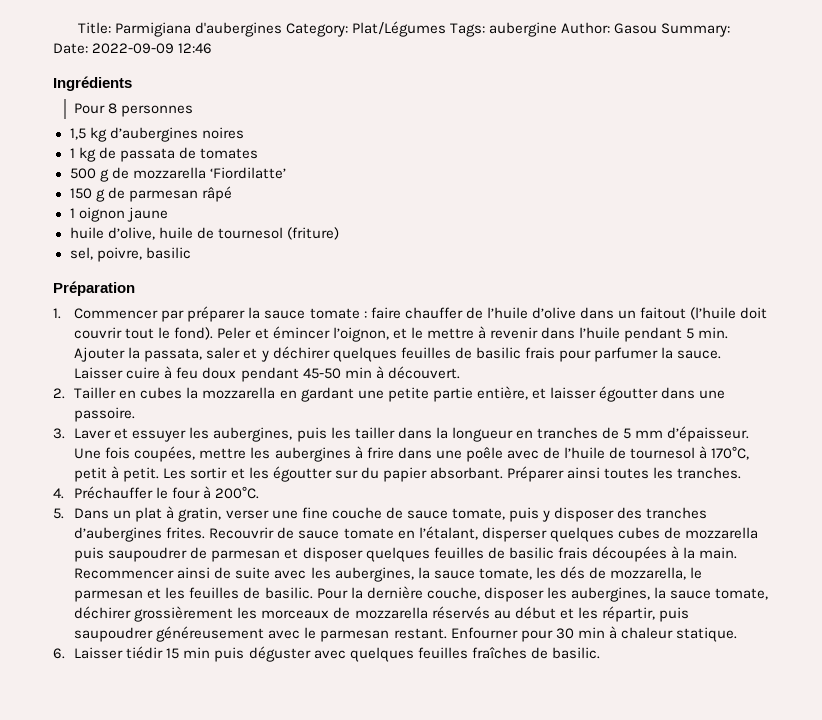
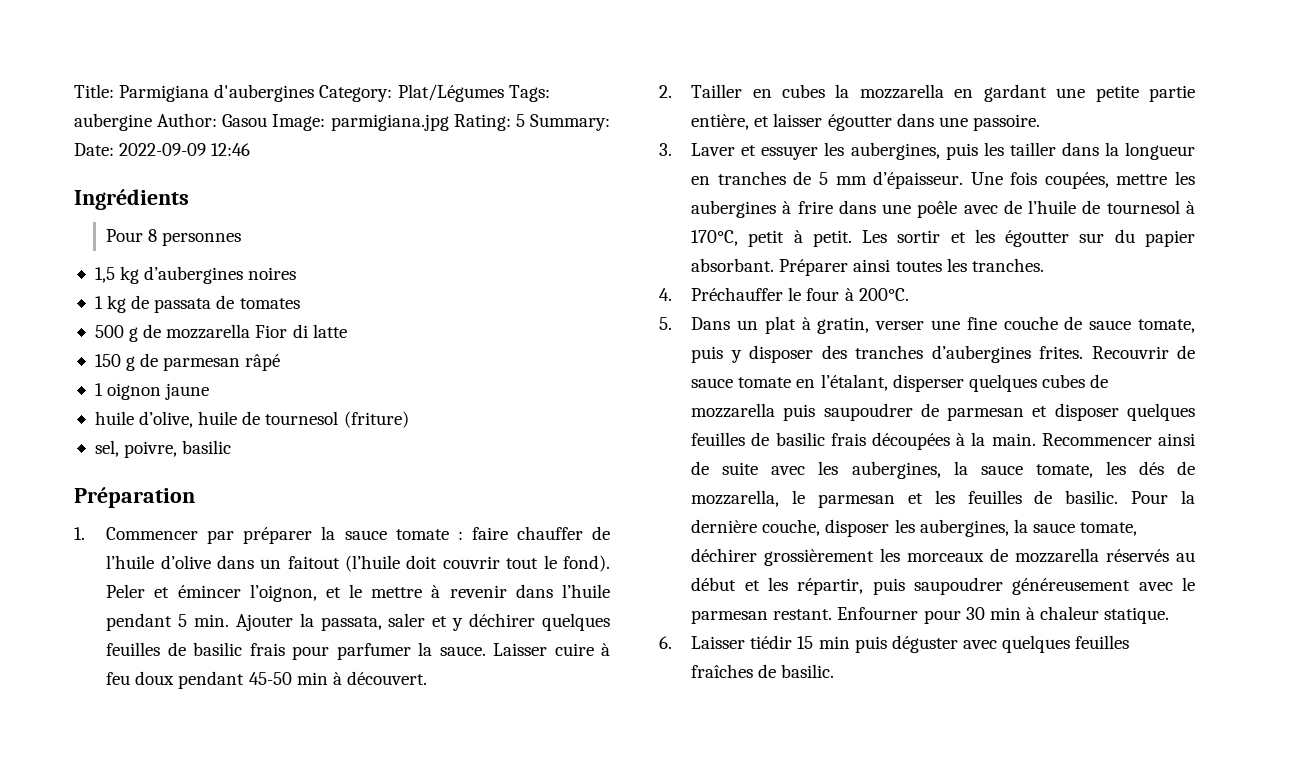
- Title: Parmigiana d'aubergines Category: Plat/Légumes Tags: aubergine Author: Gasou Summary: Date: 2022-09-09 12:46
+ Title: Parmigiana d'aubergines Category: Plat/Légumes Tags: aubergine Author: Gasou Image: parmigiana.jpg Rating: 5 Summary: Date: 2022-09-09 12:46
- 500 g de mozzarella ‘Fiordilatte’
+ 500 g de mozzarella Fior di latte

